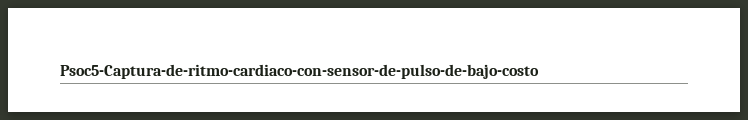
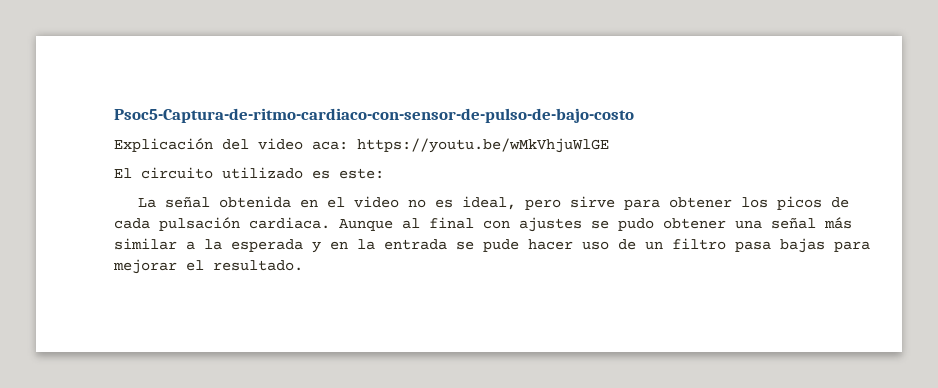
+ Explicación del video aca: https://youtu.be/wMkVhjuWlGE
+ El circuito utilizado es este:
+ La señal obtenida en el video no es ideal, pero sirve para obtener los picos de cada pulsación cardiaca. Aunque al final con ajustes se pudo obtener una señal más similar a la esperada y en la entrada se pude hacer uso de un filtro pasa bajas para mejorar el resultado.

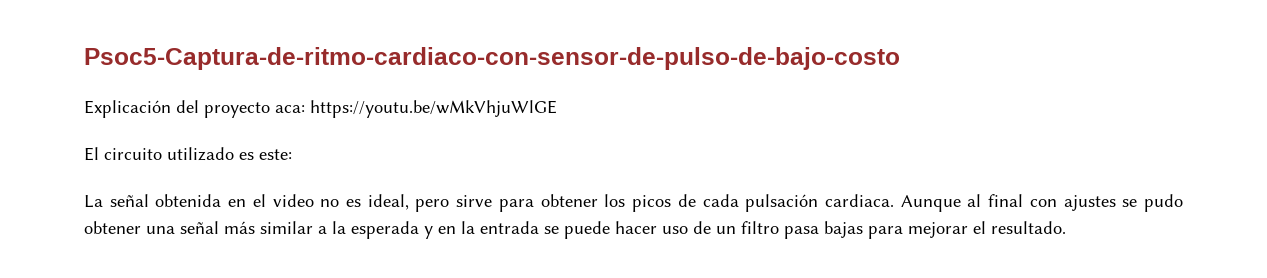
- Explicación del video aca: https://youtu.be/wMkVhjuWlGE
+ Explicación del proyecto aca: https://youtu.be/wMkVhjuWlGE
- Aunque al final con ajustes se pudo obtener una señal más similar a la esperada y en la entrada se pude hacer uso de un filtro pasa bajas para mejorar el resultado.
+ Aunque al final con ajustes se pudo obtener una señal más similar a la esperada y en la entrada se puede hacer uso de un filtro pasa bajas para mejorar el resultado.

